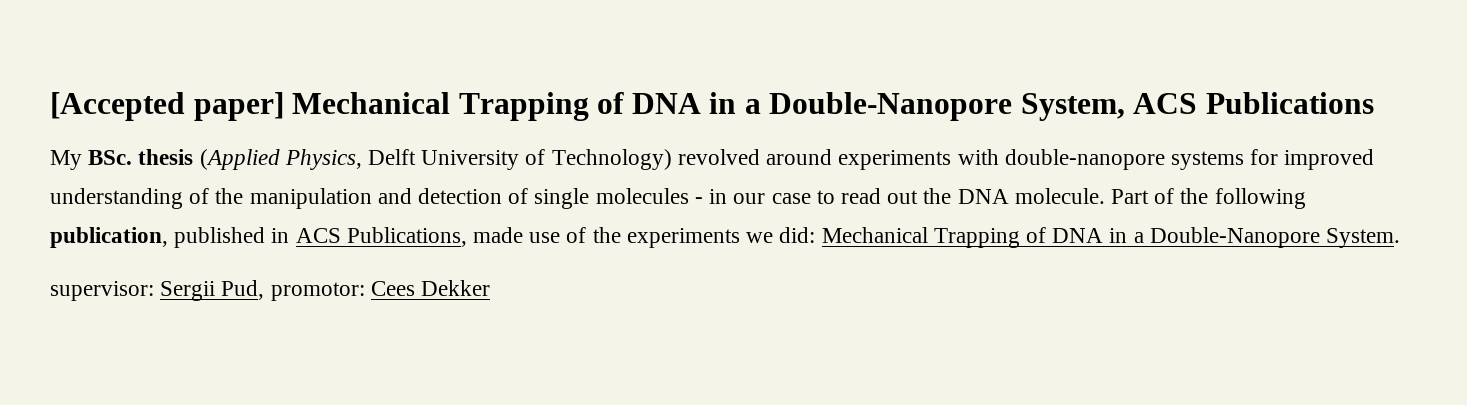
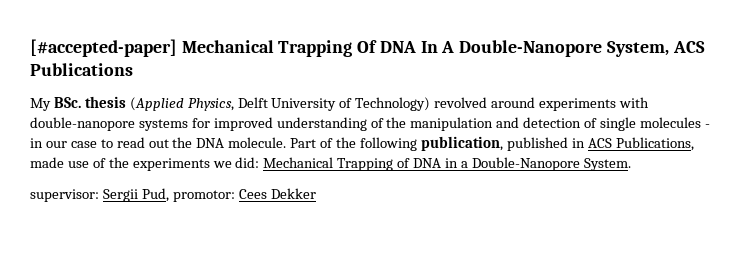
- [Accepted paper] Mechanical Trapping of DNA in a Double-Nanopore System, ACS Publications
+ [#accepted-paper] Mechanical Trapping Of DNA In A Double-Nanopore System, ACS Publications

